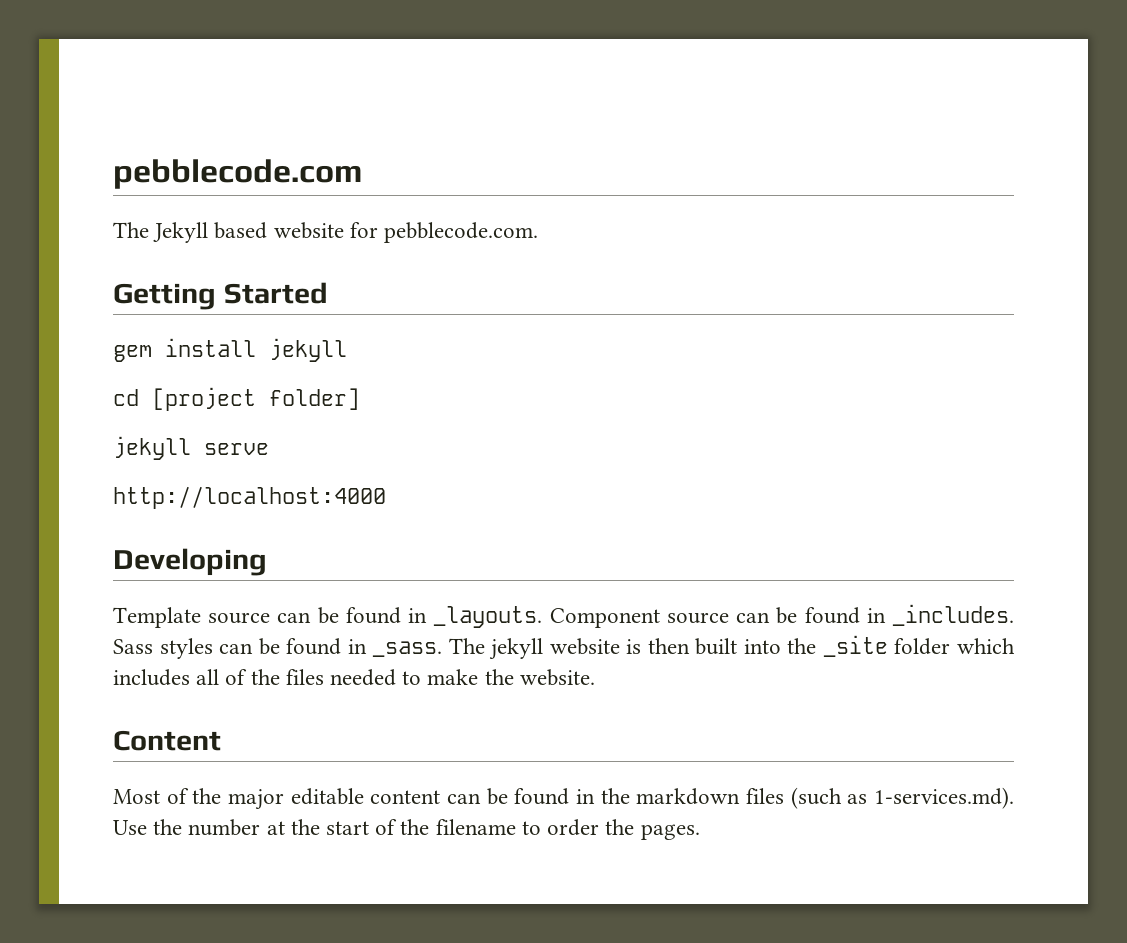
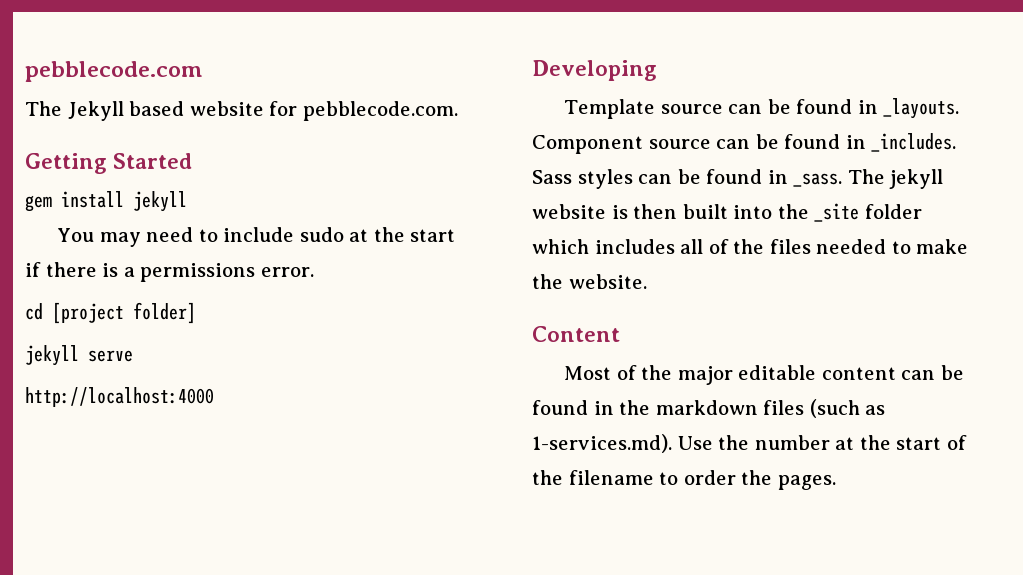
+ You may need to include sudo at the start if there is a permissions error.

